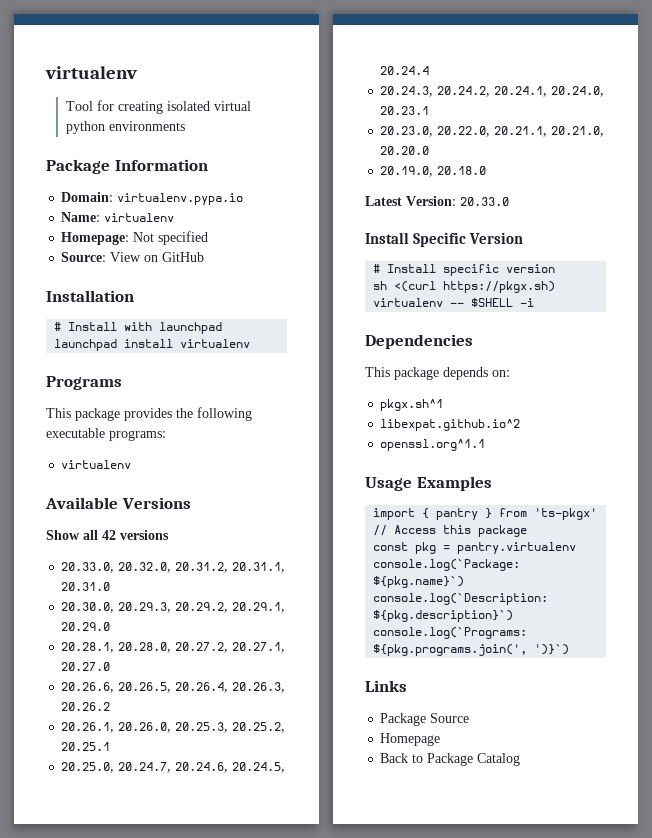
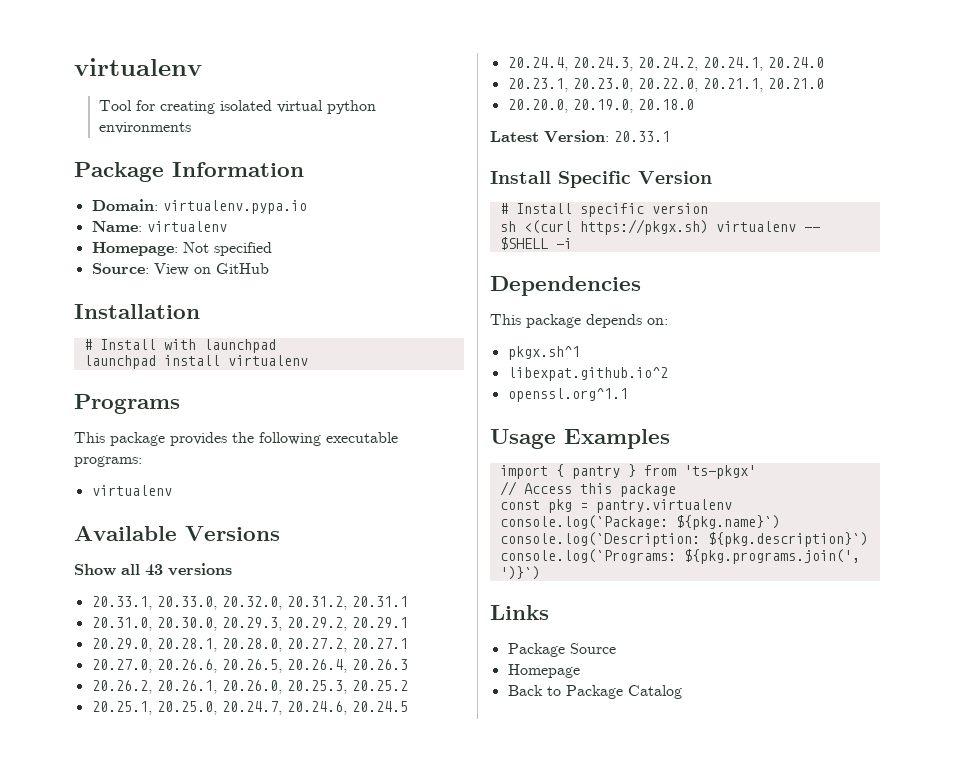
- Show all 42 versions
+ Show all 43 versions
- 20.33.0, 20.32.0, 20.31.2, 20.31.1, 20.31.0
- 20.30.0, 20.29.3, 20.29.2, 20.29.1, 20.29.0
- 20.28.1, 20.28.0, 20.27.2, 20.27.1, 20.27.0
- 20.26.6, 20.26.5, 20.26.4, 20.26.3, 20.26.2
- 20.26.1, 20.26.0, 20.25.3, 20.25.2, 20.25.1
- 20.25.0, 20.24.7, 20.24.6, 20.24.5, 20.24.4
- 20.24.3, 20.24.2, 20.24.1, 20.24.0, 20.23.1
- 20.23.0, 20.22.0, 20.21.1, 20.21.0, 20.20.0
- 20.19.0, 20.18.0
+ 20.33.1, 20.33.0, 20.32.0, 20.31.2, 20.31.1
+ 20.31.0, 20.30.0, 20.29.3, 20.29.2, 20.29.1
+ 20.29.0, 20.28.1, 20.28.0, 20.27.2, 20.27.1
+ 20.27.0, 20.26.6, 20.26.5, 20.26.4, 20.26.3
+ 20.26.2, 20.26.1, 20.26.0, 20.25.3, 20.25.2
+ 20.25.1, 20.25.0, 20.24.7, 20.24.6, 20.24.5
+ 20.24.4, 20.24.3, 20.24.2, 20.24.1, 20.24.0
+ 20.23.1, 20.23.0, 20.22.0, 20.21.1, 20.21.0
+ 20.20.0, 20.19.0, 20.18.0
- Latest Version: 20.33.0
+ Latest Version: 20.33.1

